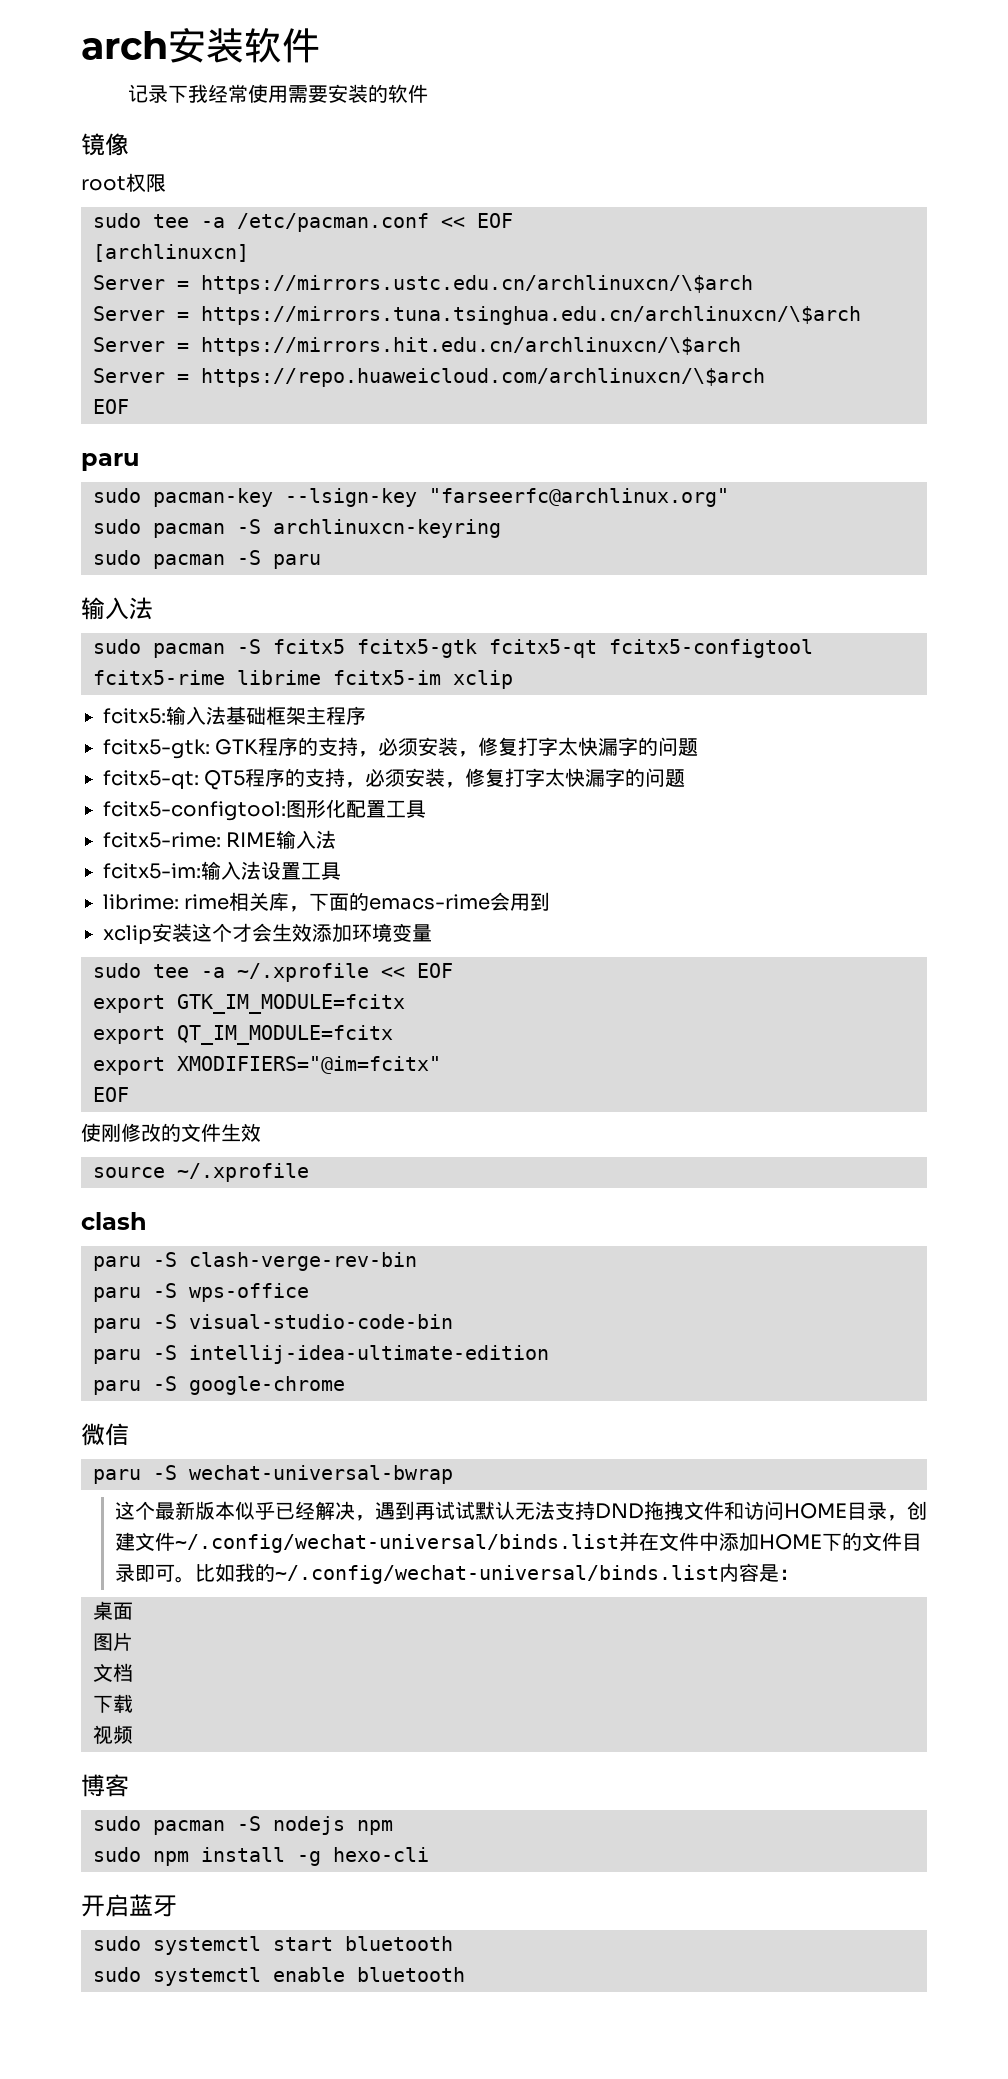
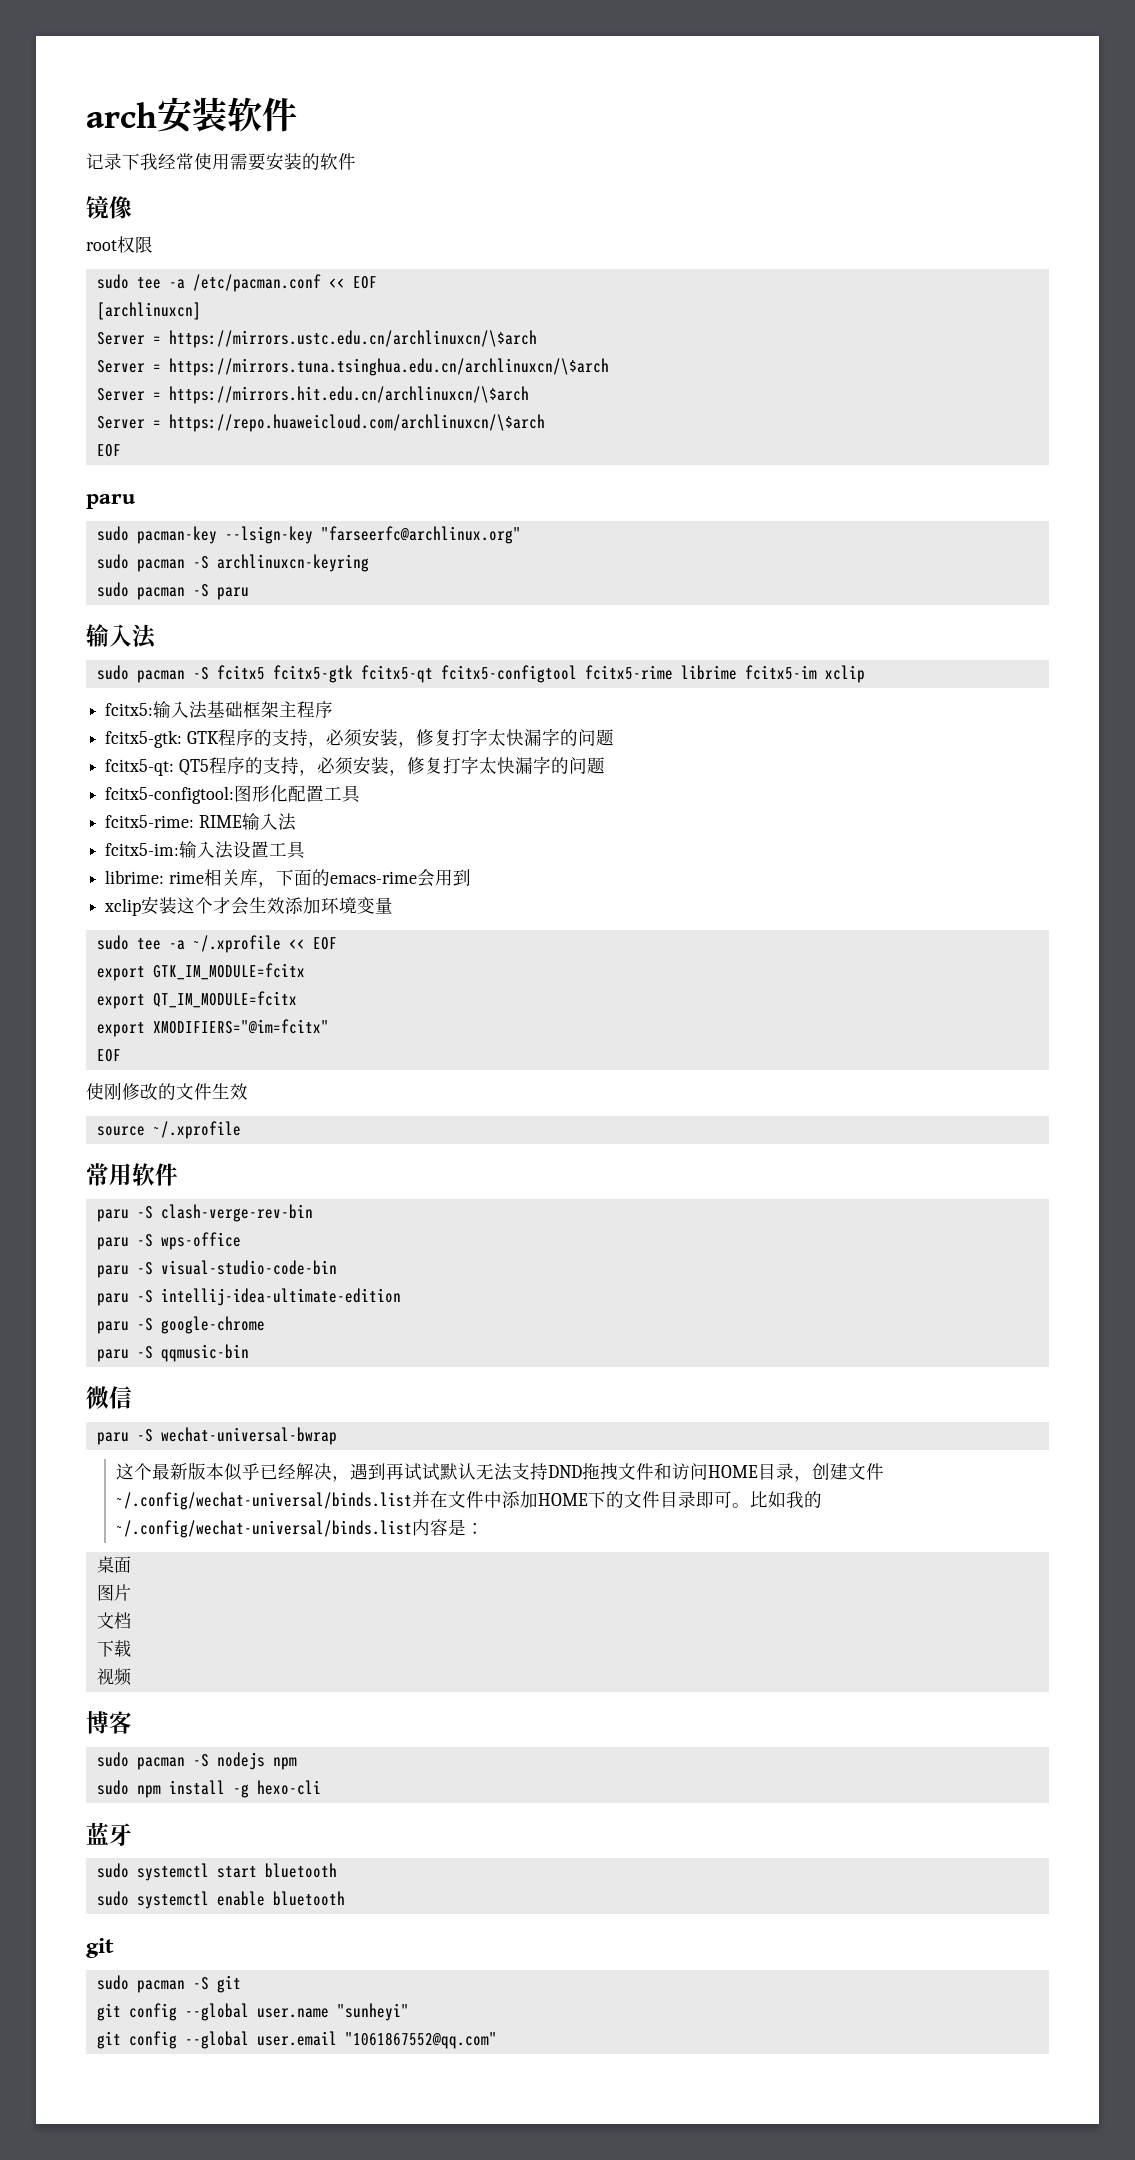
- clash
+ 常用软件
+ paru -S qqmusic-bin
- 开启蓝牙
+ 蓝牙
  sudo systemctl enable bluetooth
+ git
+ sudo pacman -S git
+ git config --global user.name "sunheyi"
+ git config --global user.email "1061867552@qq.com"

